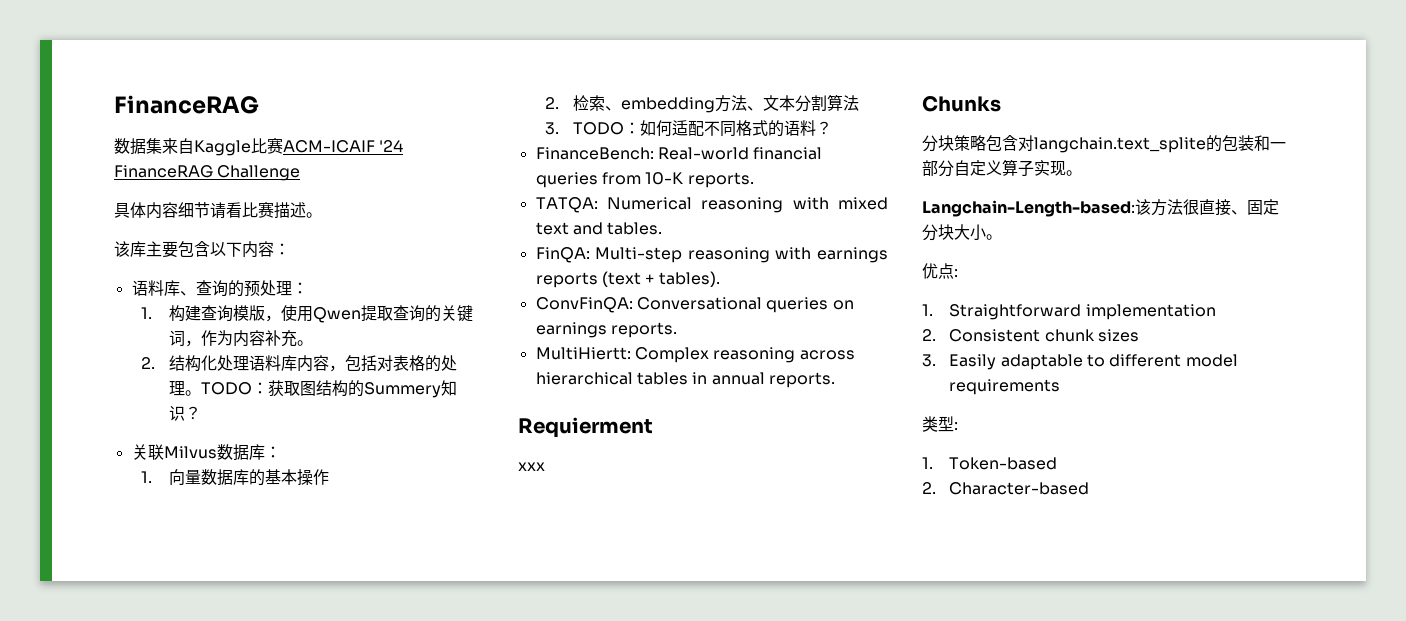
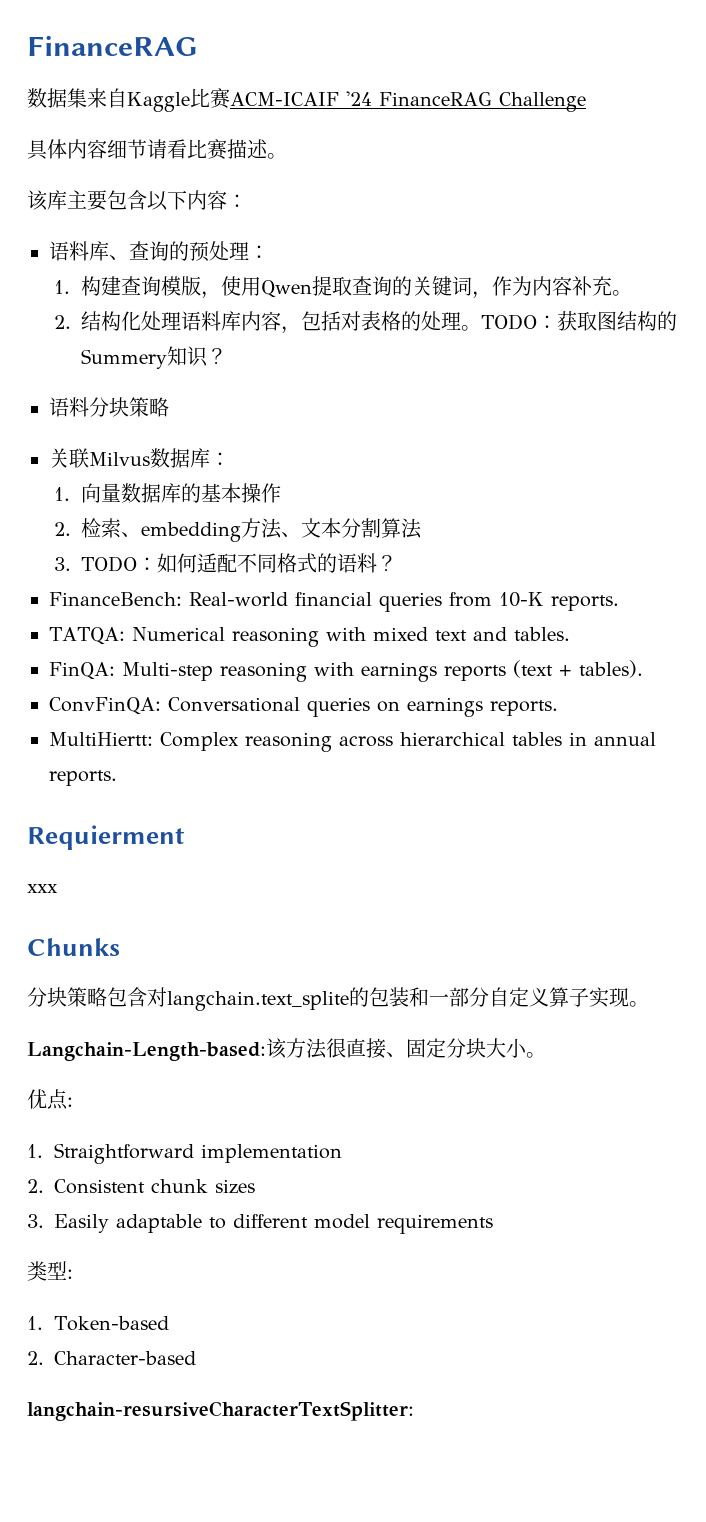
+ 语料分块策略
+ langchain-resursiveCharacterTextSplitter:

